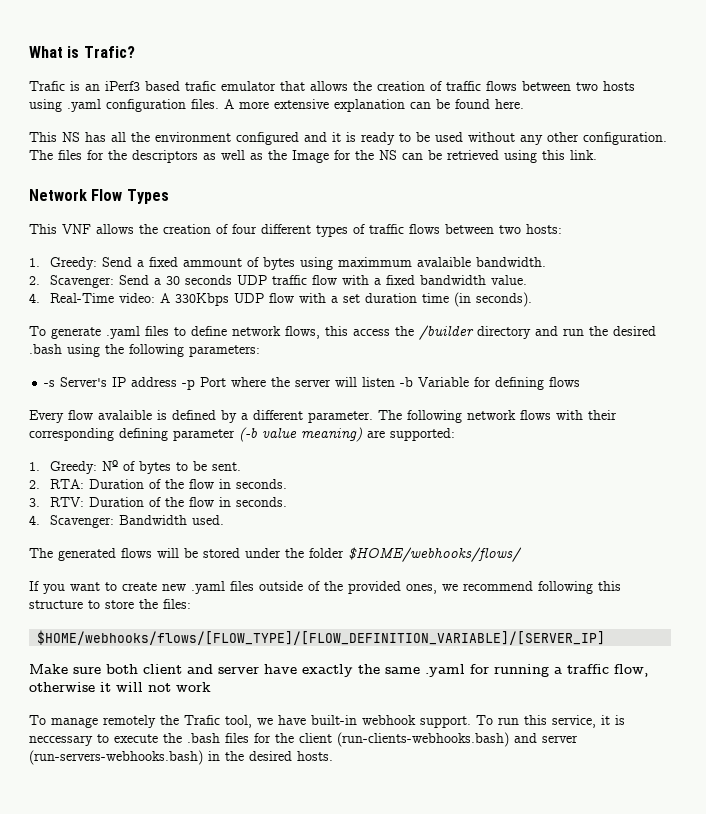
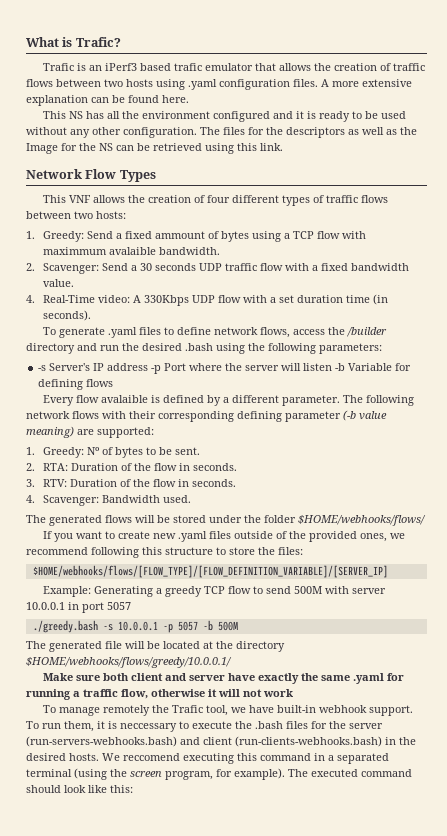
- 1. Greedy: Send a fixed ammount of bytes using maximmum avalaible bandwidth.
+ 1. Greedy: Send a fixed ammount of bytes using a TCP flow with maximmum avalaible bandwidth.
- To generate .yaml files to define network flows, this access the /builder directory and run the desired .bash using the following parameters:
+ To generate .yaml files to define network flows, access the /builder directory and run the desired .bash using the following parameters:
+ Example: Generating a greedy TCP flow to send 500M with server 10.0.0.1 in port 5057
+ ./greedy.bash -s 10.0.0.1 -p 5057 -b 500M
+ The generated file will be located at the directory $HOME/webhooks/flows/greedy/10.0.0.1/
- To run this service, it is neccessary to execute the .bash files for the client (run-clients-webhooks.bash) and server (run-servers-webhooks.bash) in the desired hosts.
+ To run them, it is neccessary to execute the .bash files for the server (run-servers-webhooks.bash) and client (run-clients-webhooks.bash) in the desired hosts. We reccomend executing this command in a separated terminal (using the screen program, for example). The executed command should look like this:

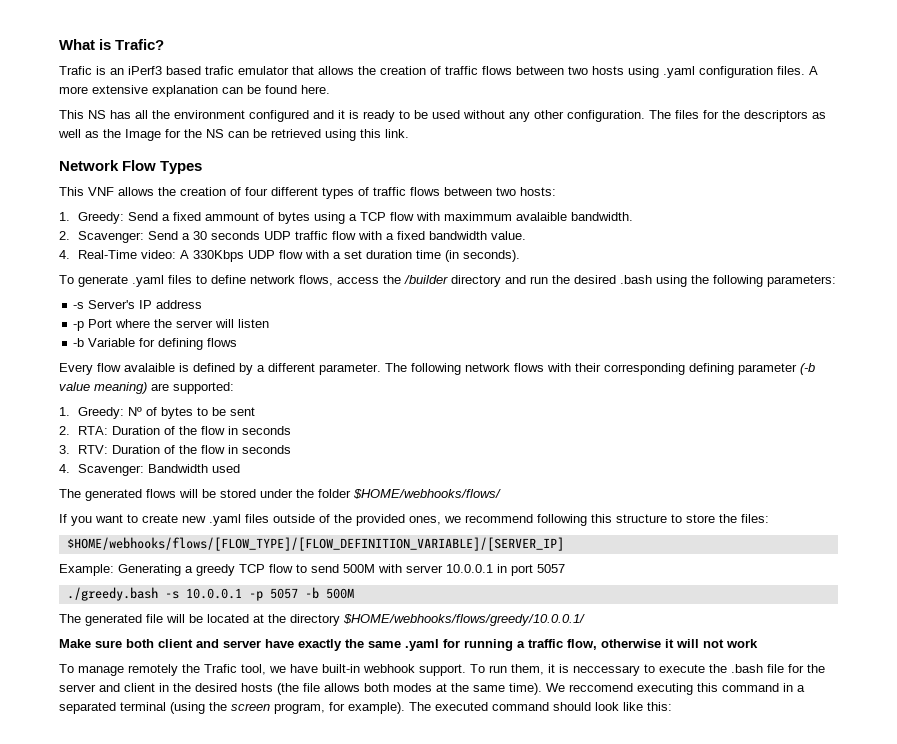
- -s Server's IP address -p Port where the server will listen -b Variable for defining flows
+ -s Server's IP address
+ -p Port where the server will listen
+ -b Variable for defining flows
- 1. Greedy: Nº of bytes to be sent.
+ 1. Greedy: Nº of bytes to be sent
- 2. RTA: Duration of the flow in seconds.
+ 2. RTA: Duration of the flow in seconds
- 3. RTV: Duration of the flow in seconds.
+ 3. RTV: Duration of the flow in seconds
- 4. Scavenger: Bandwidth used.
+ 4. Scavenger: Bandwidth used
- To run them, it is neccessary to execute the .bash files for the server (run-servers-webhooks.bash) and client (run-clients-webhooks.bash) in the desired hosts.
+ To run them, it is neccessary to execute the .bash file for the server and client in the desired hosts (the file allows both modes at the same time).

